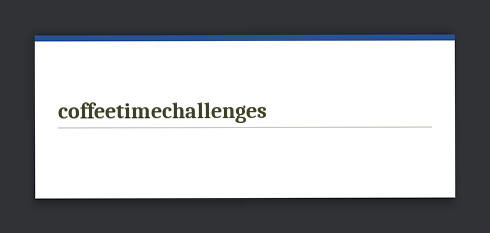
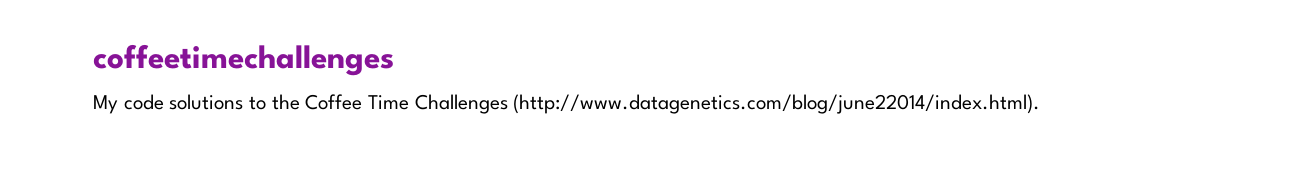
+ My code solutions to the Coffee Time Challenges (http://www.datagenetics.com/blog/june22014/index.html).

